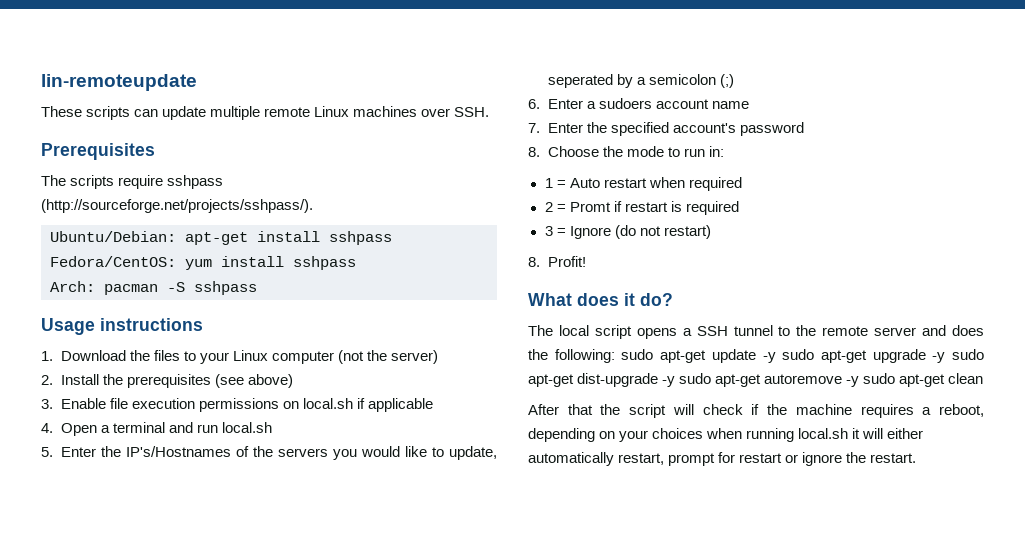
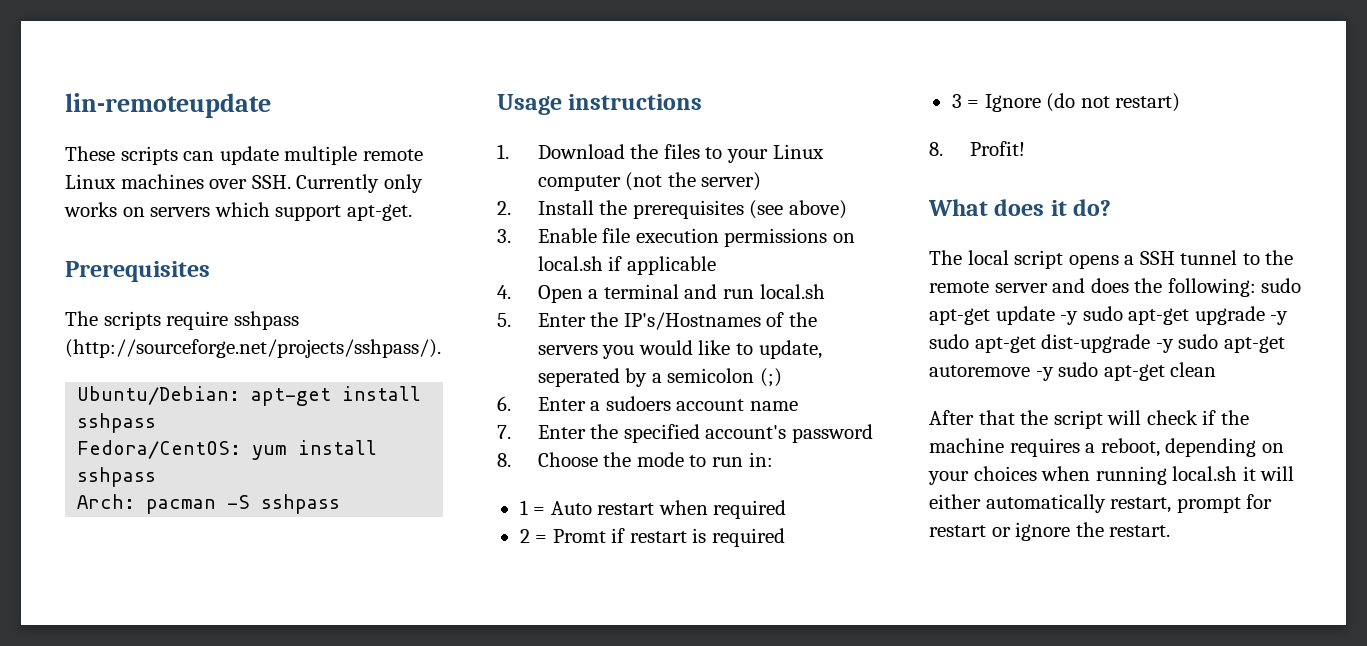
- These scripts can update multiple remote Linux machines over SSH.
+ These scripts can update multiple remote Linux machines over SSH. Currently only works on servers which support apt-get.

